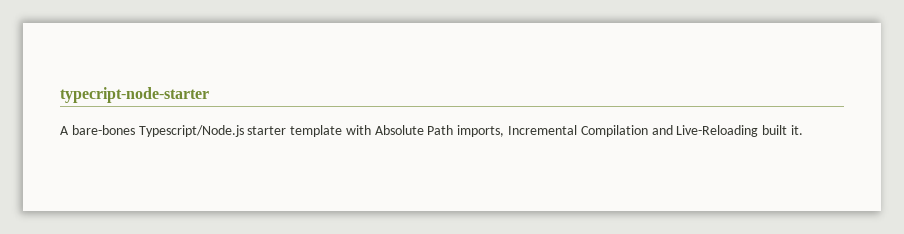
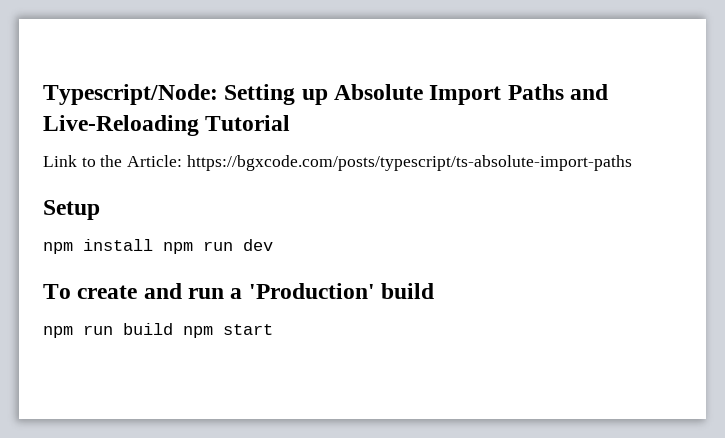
- typecript-node-starter
- A bare-bones Typescript/Node.js starter template with Absolute Path imports, Incremental Compilation and Live-Reloading built it.
+ Typescript/Node: Setting up Absolute Import Paths and Live-Reloading Tutorial
+ Link to the Article: https://bgxcode.com/posts/typescript/ts-absolute-import-paths
+ Setup
+ npm install npm run dev
+ To create and run a 'Production' build
+ npm run build npm start

